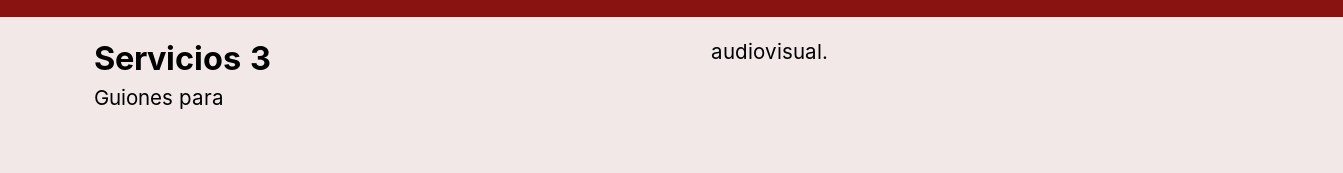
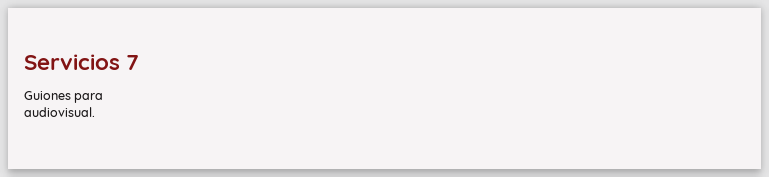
- Servicios 3
+ Servicios 7

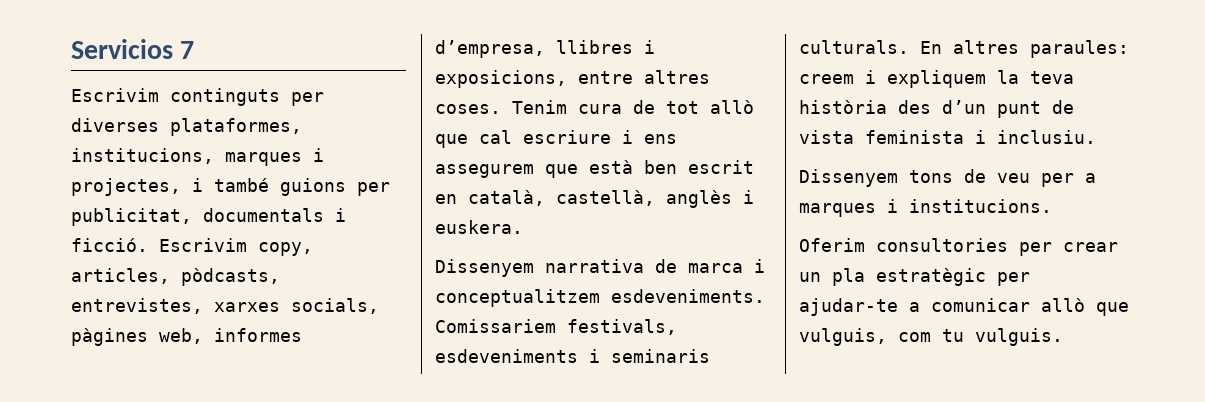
- Guiones para
- audiovisual.
+ Escrivim continguts per diverses plataformes, institucions, marques i projectes, i també guions per publicitat, documentals i ficció. Escrivim copy, articles, pòdcasts, entrevistes, xarxes socials, pàgines web, informes d’empresa, llibres i exposicions, entre altres coses. Tenim cura de tot allò que cal escriure i ens assegurem que està ben escrit en català, castellà, anglès i euskera.
+ Dissenyem narrativa de marca i conceptualitzem esdeveniments. Comissariem festivals, esdeveniments i seminaris culturals. En altres paraules: creem i expliquem la teva història des d’un punt de vista feminista i inclusiu.
+ Dissenyem tons de veu per a marques i institucions.
+ Oferim consultories per crear un pla estratègic per ajudar-te a comunicar allò que vulguis, com tu vulguis.

